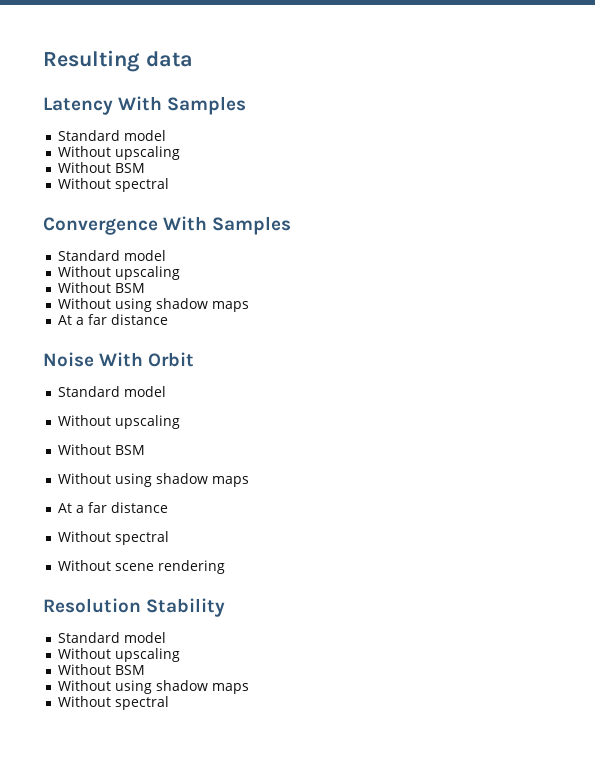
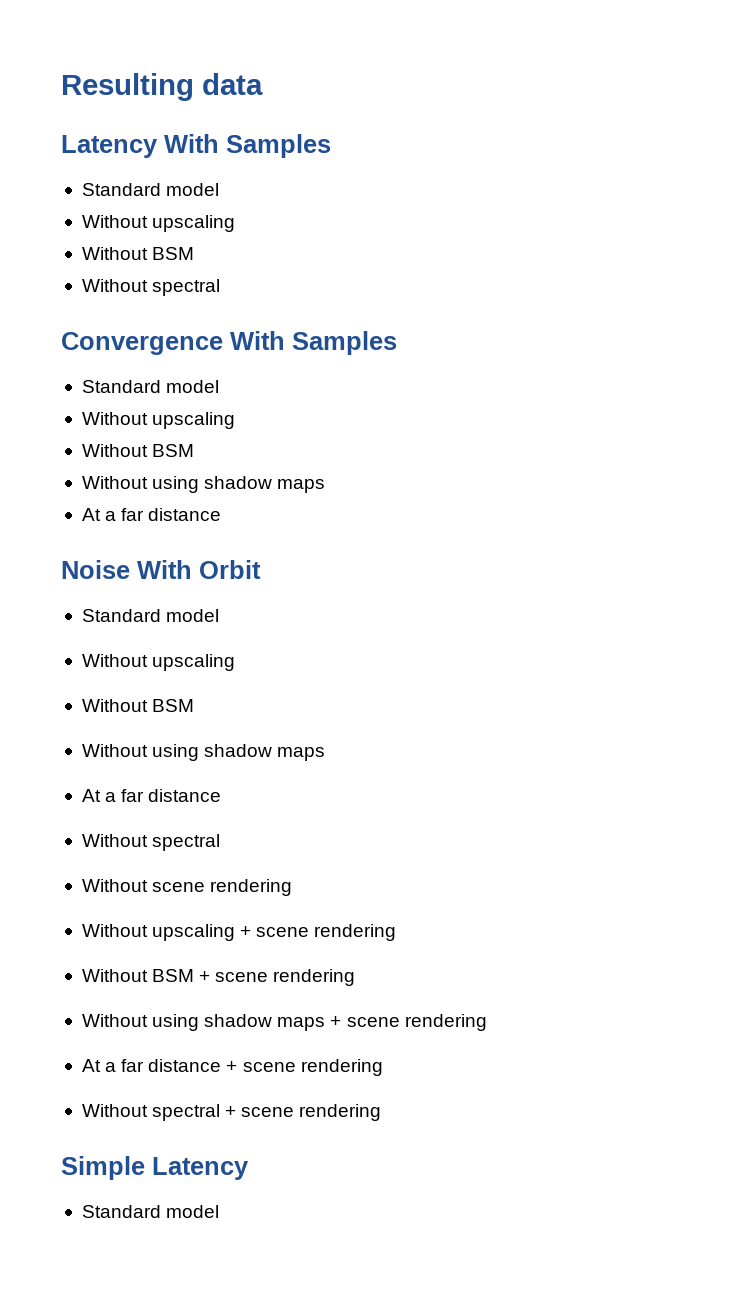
- Resolution Stability
+ Without upscaling + scene rendering
+ Without BSM + scene rendering
+ Without using shadow maps + scene rendering
+ At a far distance + scene rendering
+ Without spectral + scene rendering
+ Simple Latency
  Standard model
- Without upscaling
- Without BSM
- Without using shadow maps
- Without spectral

